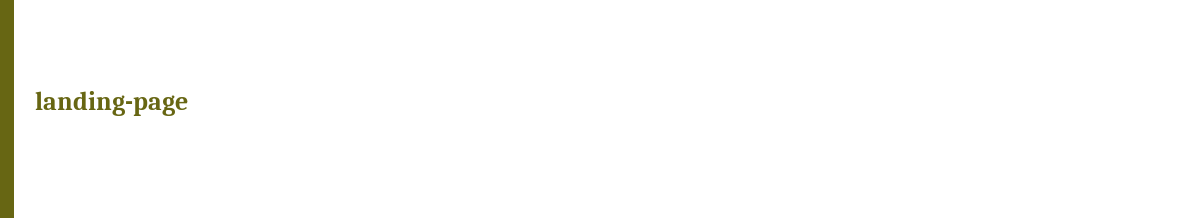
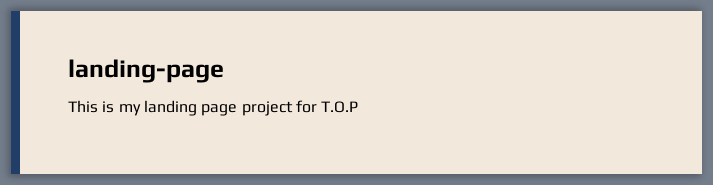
+ This is my landing page project for T.O.P

